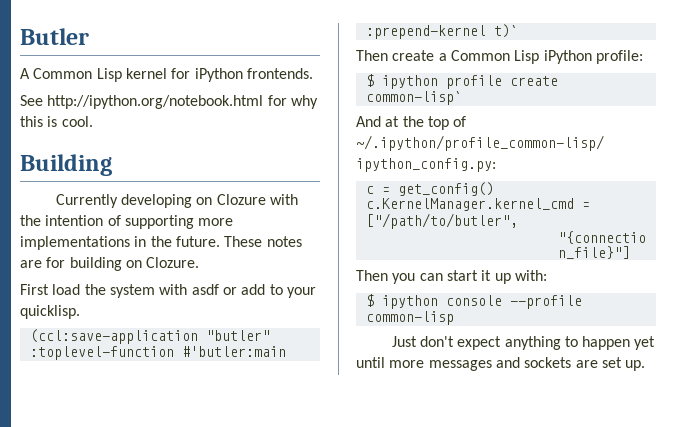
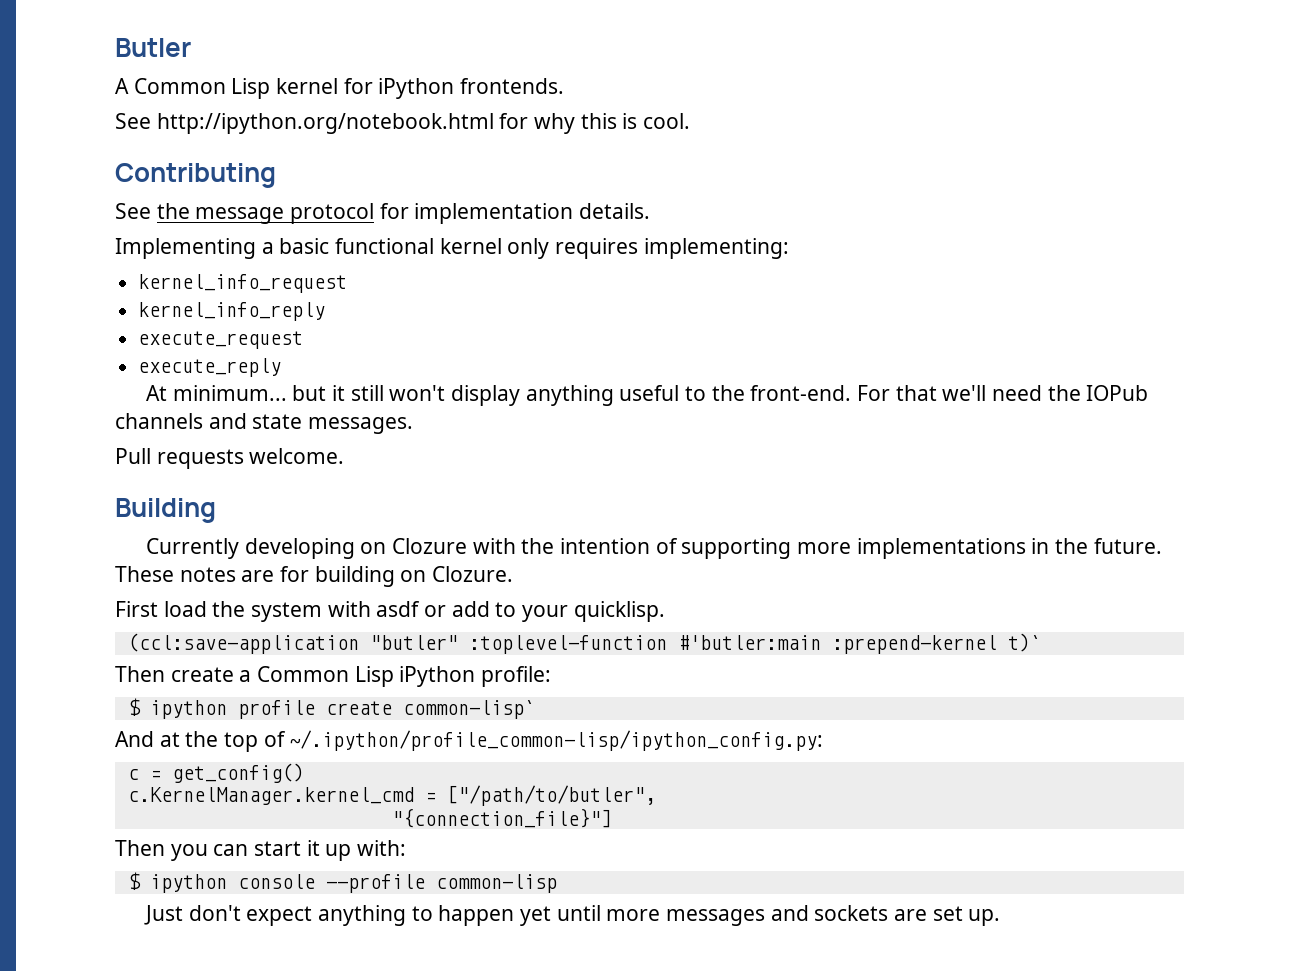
+ Contributing
+ See the message protocol for implementation details.
+ Implementing a basic functional kernel only requires implementing:
+ kernel_info_request
+ kernel_info_reply
+ execute_request
+ execute_reply
+ At minimum... but it still won't display anything useful to the front-end. For that we'll need the IOPub channels and state messages.
+ Pull requests welcome.

